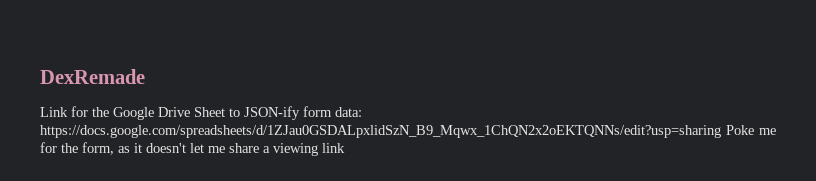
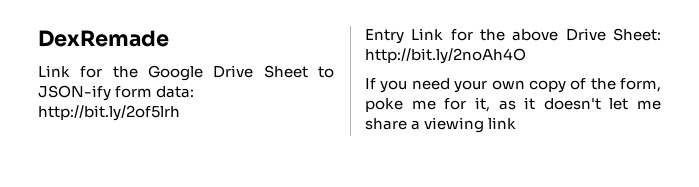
- Link for the Google Drive Sheet to JSON-ify form data: https://docs.google.com/spreadsheets/d/1ZJau0GSDALpxlidSzN_B9_Mqwx_1ChQN2x2oEKTQNNs/edit?usp=sharing Poke me for the form, as it doesn't let me share a viewing link
+ Link for the Google Drive Sheet to JSON-ify form data: http://bit.ly/2of5lrh
+ Entry Link for the above Drive Sheet: http://bit.ly/2noAh4O
+ If you need your own copy of the form, poke me for it, as it doesn't let me share a viewing link

